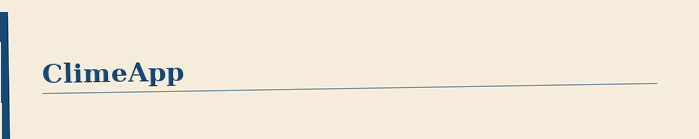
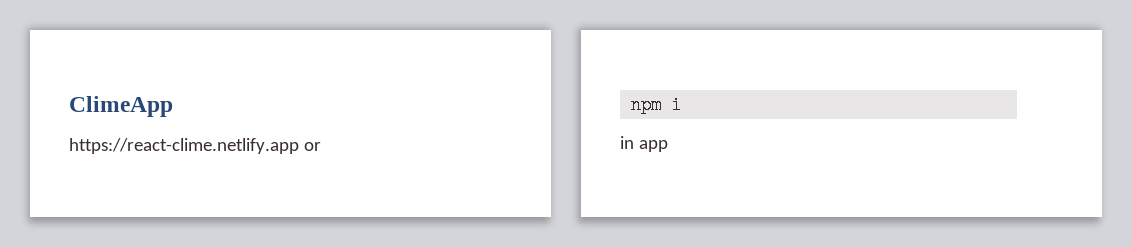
+ https://react-clime.netlify.app or
+ npm i
+ in app

